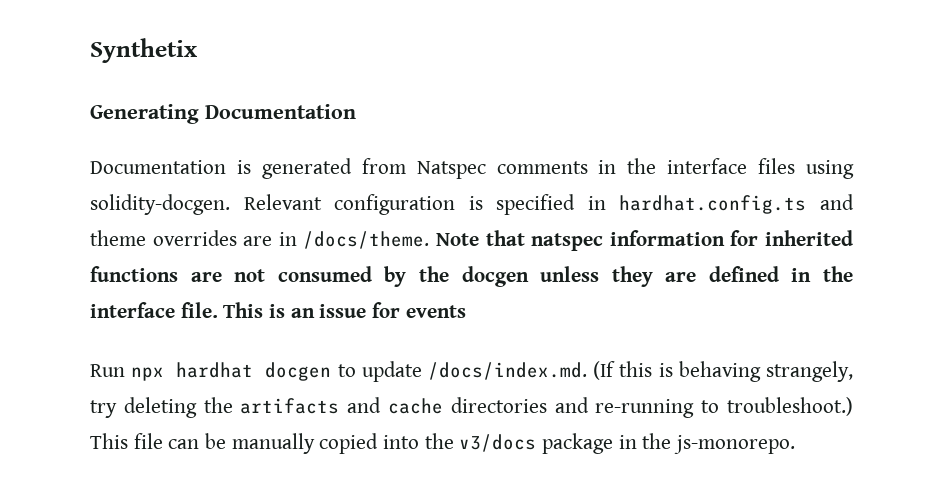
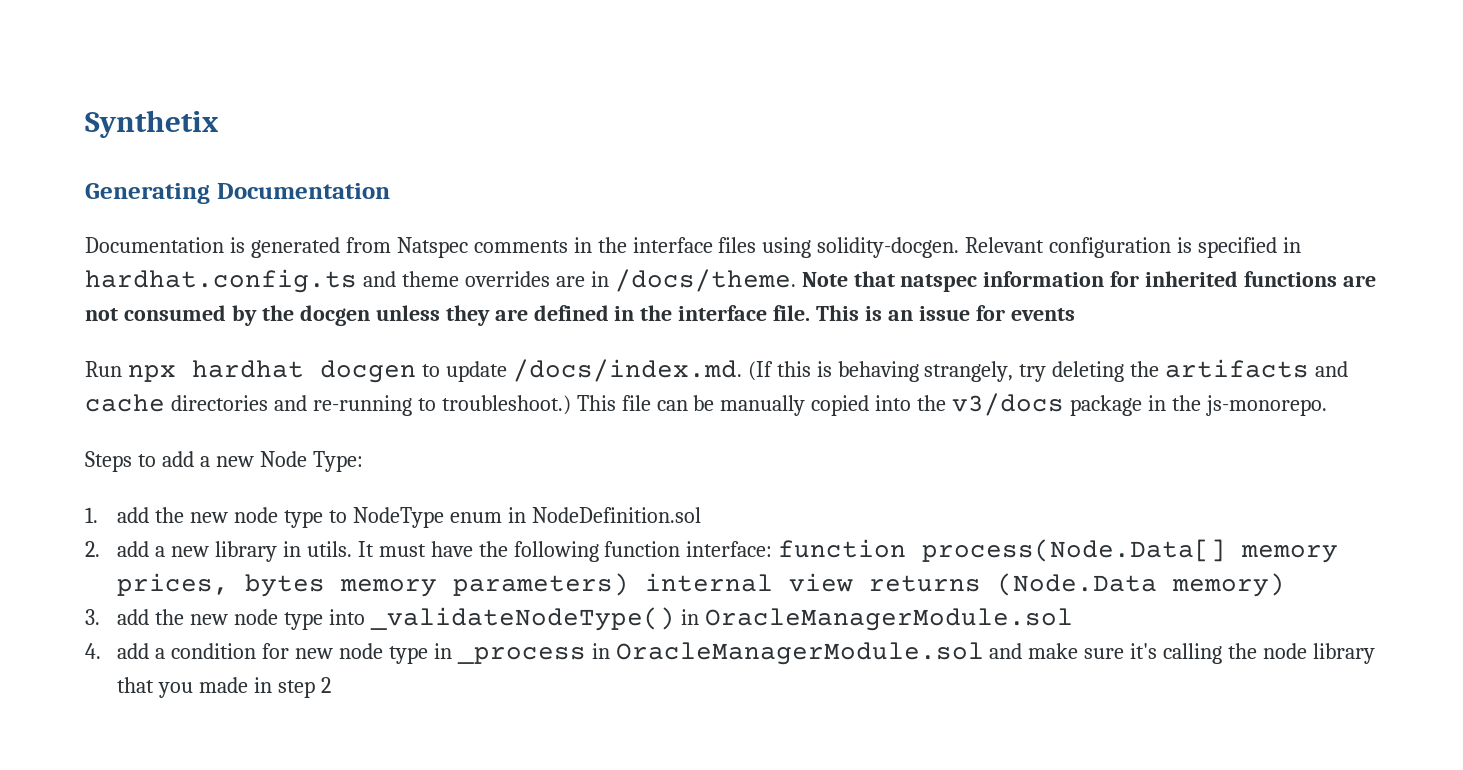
+ Steps to add a new Node Type:
+ 1. add the new node type to NodeType enum in NodeDefinition.sol
+ 2. add a new library in utils. It must have the following function interface: function process(Node.Data[] memory prices, bytes memory parameters) internal view returns (Node.Data memory)
+ 3. add the new node type into _validateNodeType() in OracleManagerModule.sol
+ 4. add a condition for new node type in _process in OracleManagerModule.sol and make sure it's calling the node library that you made in step 2

